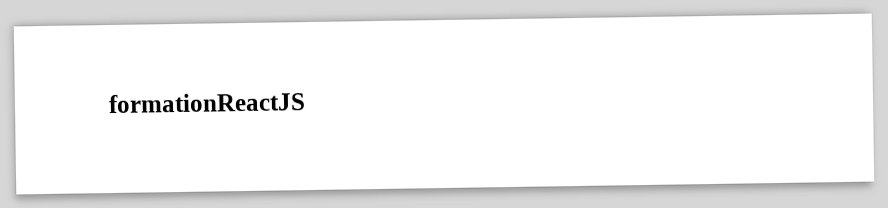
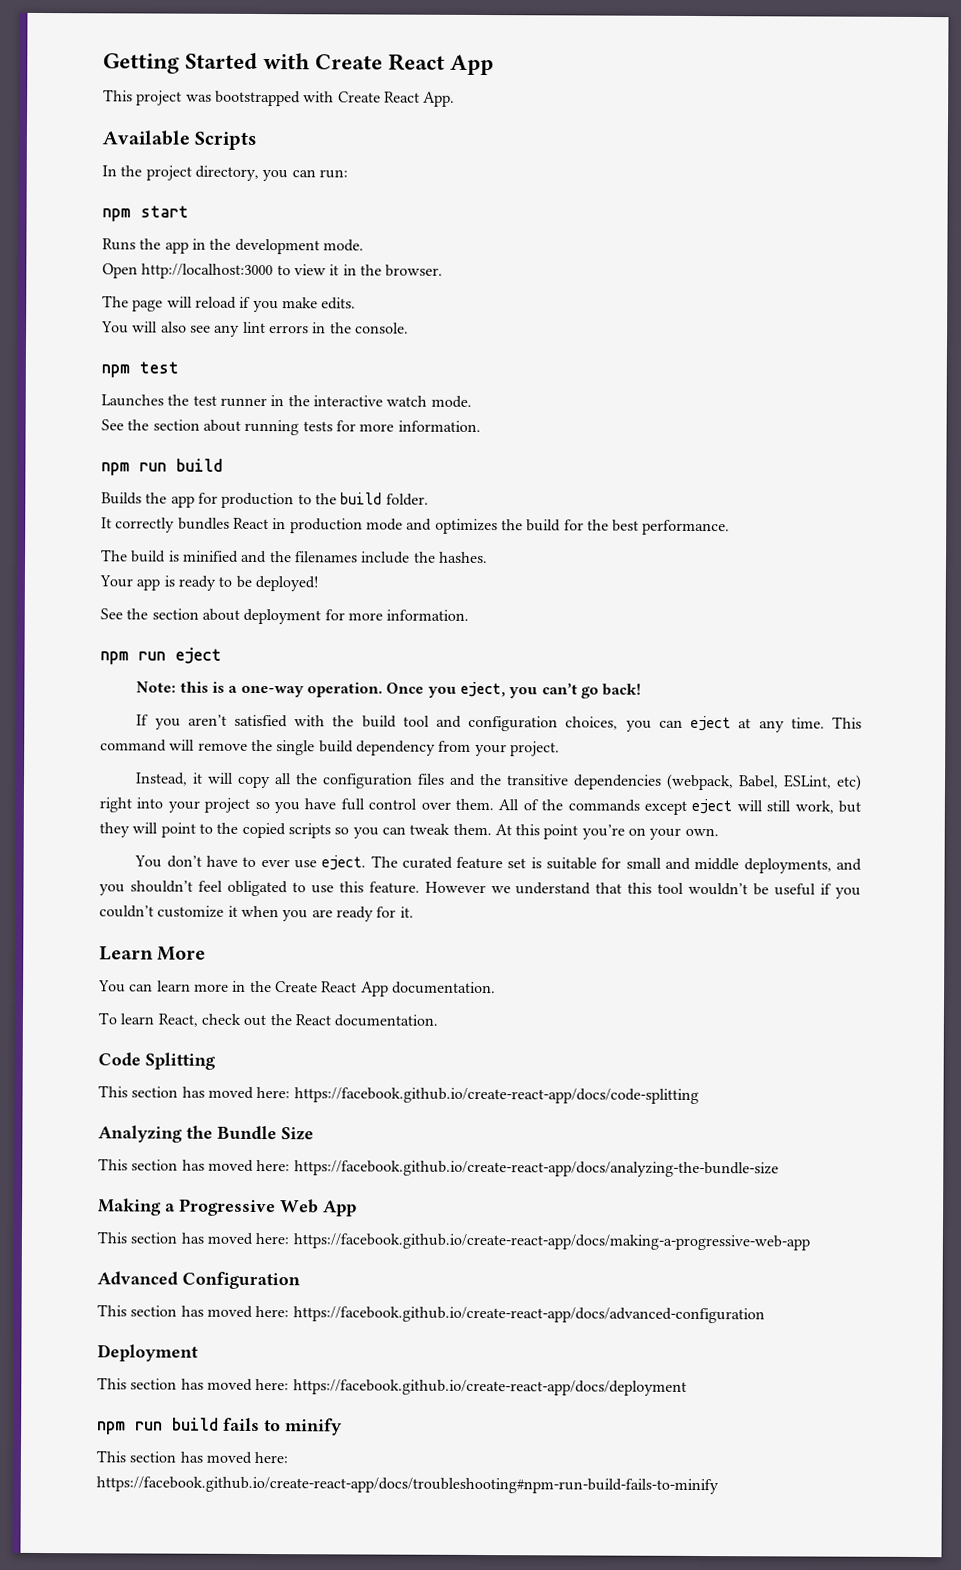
- formationReactJS
+ Getting Started with Create React App
+ This project was bootstrapped with Create React App.
+ Available Scripts
+ In the project directory, you can run:
+ npm start
+ Runs the app in the development mode.
+ Open http://localhost:3000 to view it in the browser.
+ The page will reload if you make edits.
+ You will also see any lint errors in the console.
+ npm test
+ Launches the test runner in the interactive watch mode.
+ See the section about running tests for more information.
+ npm run build
+ Builds the app for production to the build folder.
+ It correctly bundles React in production mode and optimizes the build for the best performance.
+ The build is minified and the filenames include the hashes.
+ Your app is ready to be deployed!
+ See the section about deployment for more information.
+ npm run eject
+ Note: this is a one-way operation. Once you eject, you can’t go back!
+ If you aren’t satisfied with the build tool and configuration choices, you can eject at any time. This command will remove the single build dependency from your project.
+ Instead, it will copy all the configuration files and the transitive dependencies (webpack, Babel, ESLint, etc) right into your project so you have full control over them. All of the commands except eject will still work, but they will point to the copied scripts so you can tweak them. At this point you’re on your own.
+ You don’t have to ever use eject. The curated feature set is suitable for small and middle deployments, and you shouldn’t feel obligated to use this feature. However we understand that this tool wouldn’t be useful if you couldn’t customize it when you are ready for it.
+ Learn More
+ You can learn more in the Create React App documentation.
+ To learn React, check out the React documentation.
+ Code Splitting
+ This section has moved here: https://facebook.github.io/create-react-app/docs/code-splitting
+ Analyzing the Bundle Size
+ This section has moved here: https://facebook.github.io/create-react-app/docs/analyzing-the-bundle-size
+ Making a Progressive Web App
+ This section has moved here: https://facebook.github.io/create-react-app/docs/making-a-progressive-web-app
+ Advanced Configuration
+ This section has moved here: https://facebook.github.io/create-react-app/docs/advanced-configuration
+ Deployment
+ This section has moved here: https://facebook.github.io/create-react-app/docs/deployment
+ npm run build fails to minify
+ This section has moved here: https://facebook.github.io/create-react-app/docs/troubleshooting#npm-run-build-fails-to-minify

